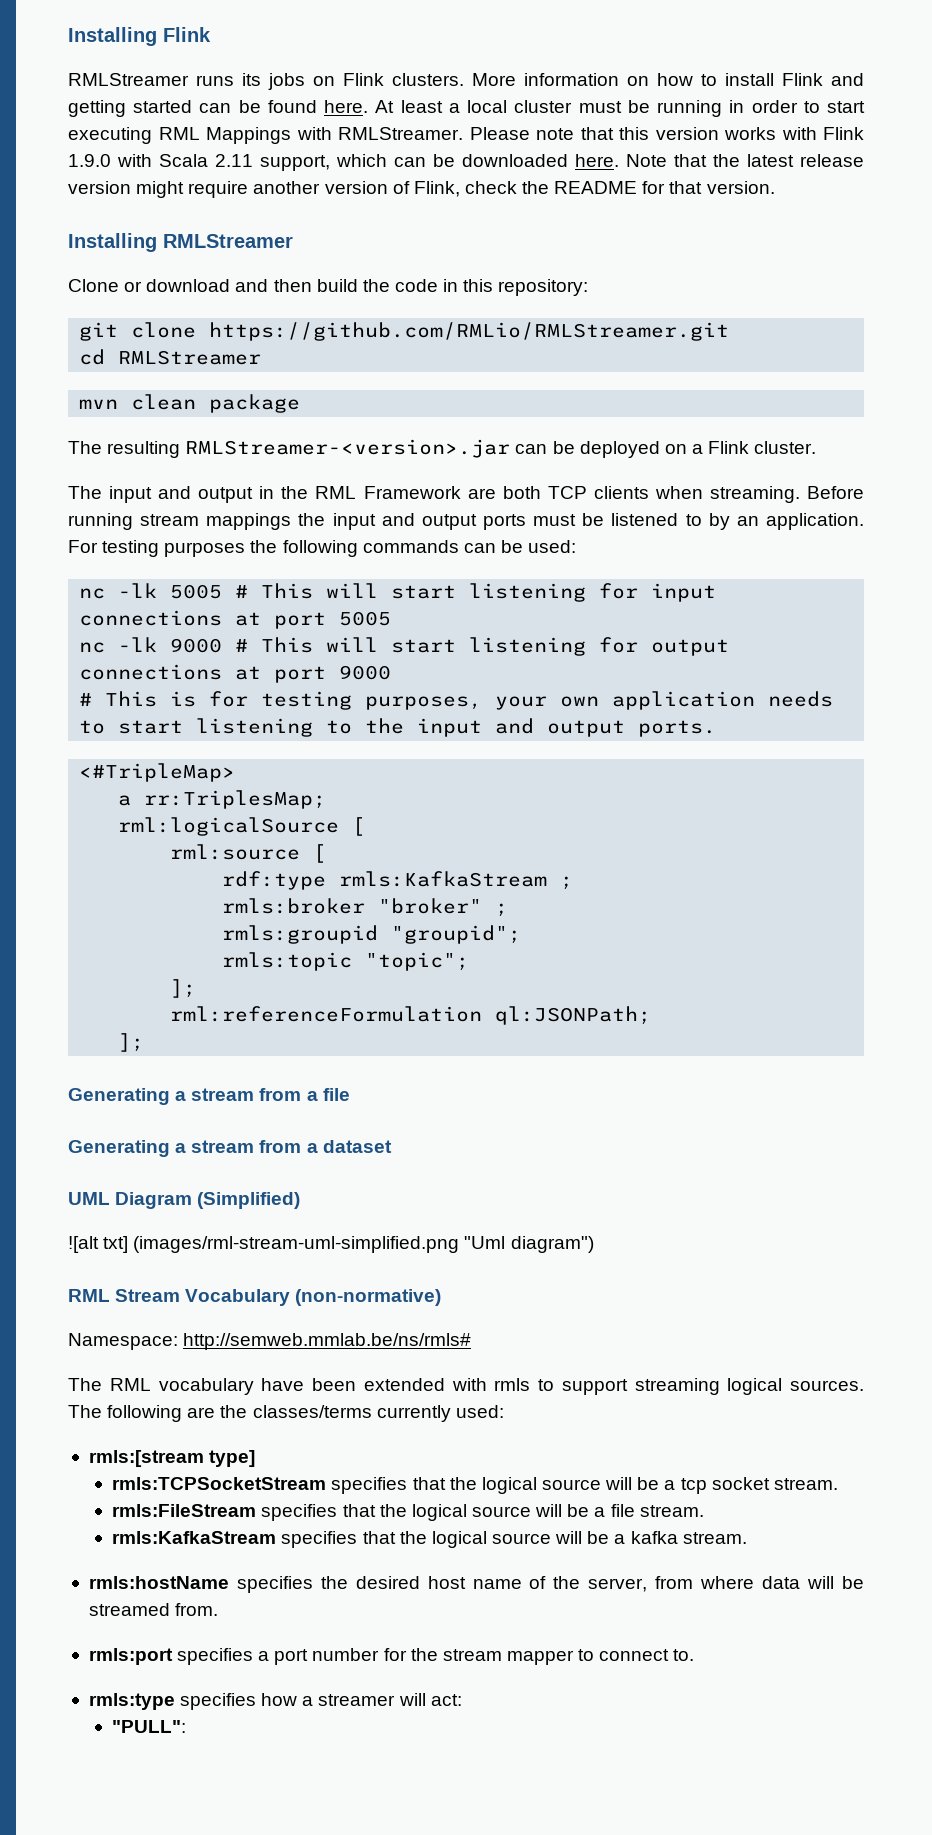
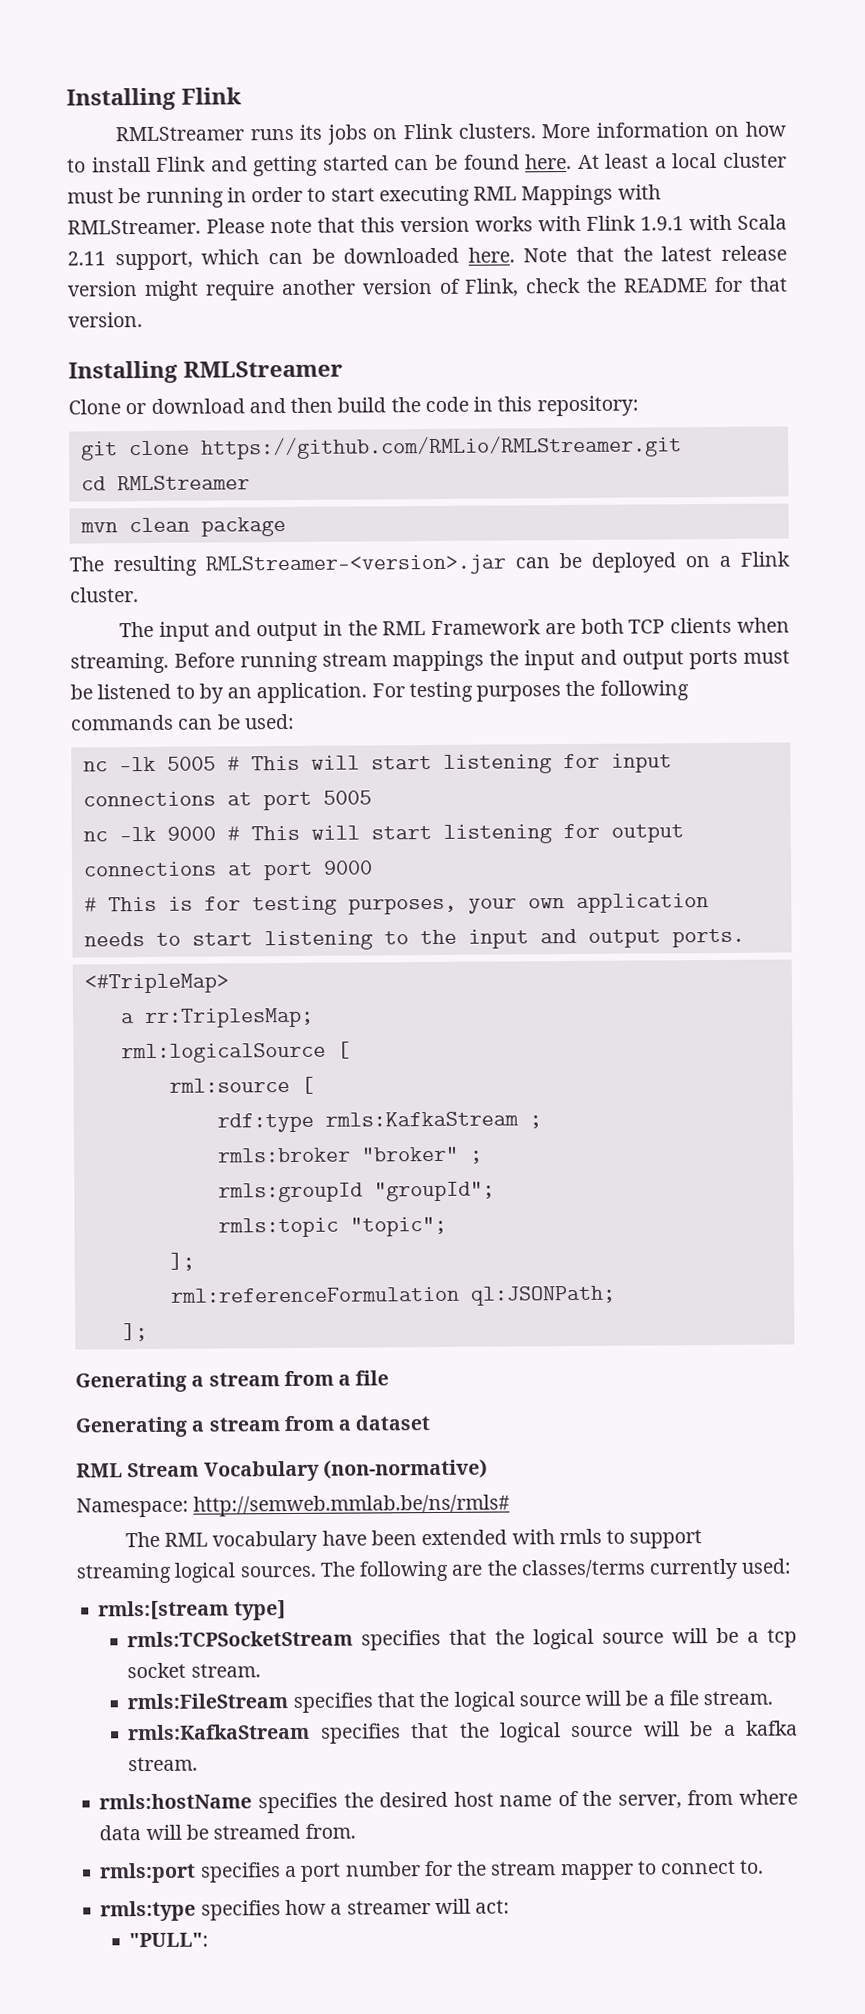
- Please note that this version works with Flink 1.9.0 with Scala 2.11 support, which can be downloaded here.
+ Please note that this version works with Flink 1.9.1 with Scala 2.11 support, which can be downloaded here.
- rmls:groupid "groupid";
+ rmls:groupId "groupId";
- UML Diagram (Simplified)
- ![alt txt] (images/rml-stream-uml-simplified.png "Uml diagram")

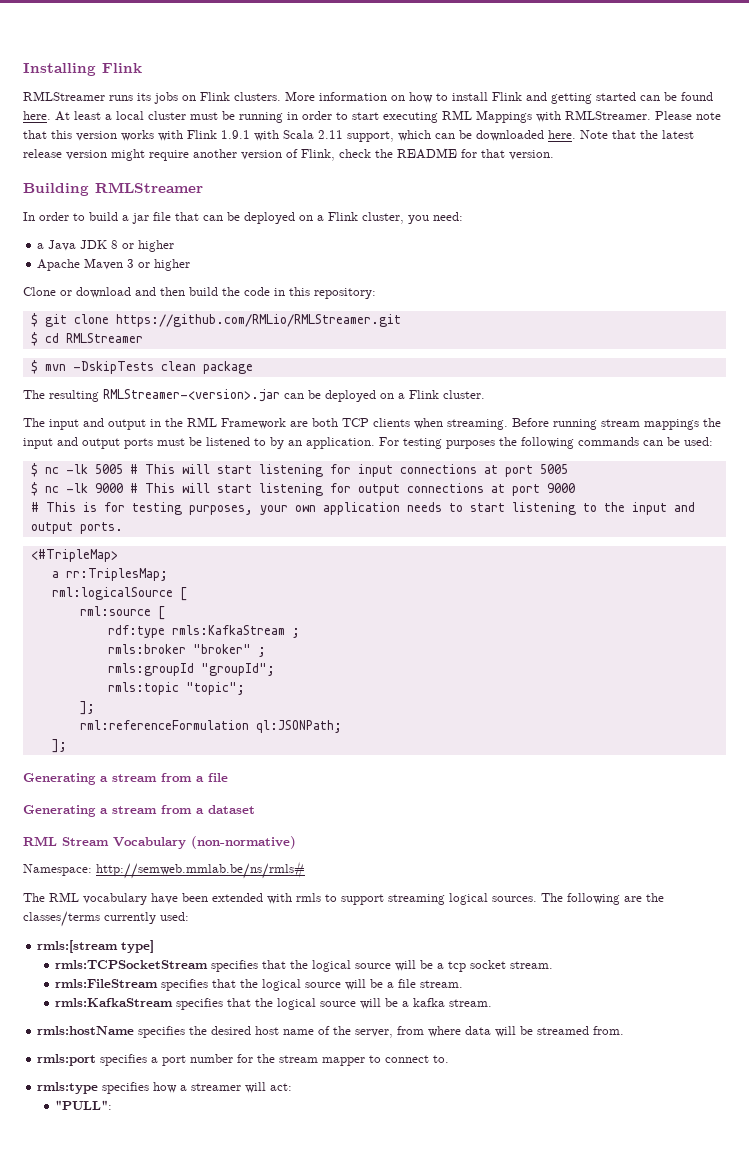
- Installing RMLStreamer
+ Building RMLStreamer
+ In order to build a jar file that can be deployed on a Flink cluster, you need:
+ a Java JDK 8 or higher
+ Apache Maven 3 or higher
- git clone https://github.com/RMLio/RMLStreamer.git
+ $ git clone https://github.com/RMLio/RMLStreamer.git
- cd RMLStreamer
+ $ cd RMLStreamer
- mvn clean package
+ $ mvn -DskipTests clean package
- nc -lk 5005 # This will start listening for input connections at port 5005
+ $ nc -lk 5005 # This will start listening for input connections at port 5005
- nc -lk 9000 # This will start listening for output connections at port 9000
+ $ nc -lk 9000 # This will start listening for output connections at port 9000

